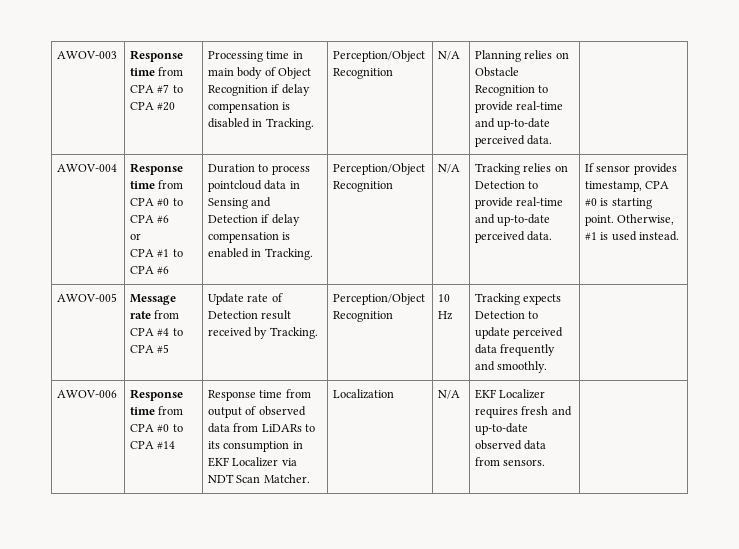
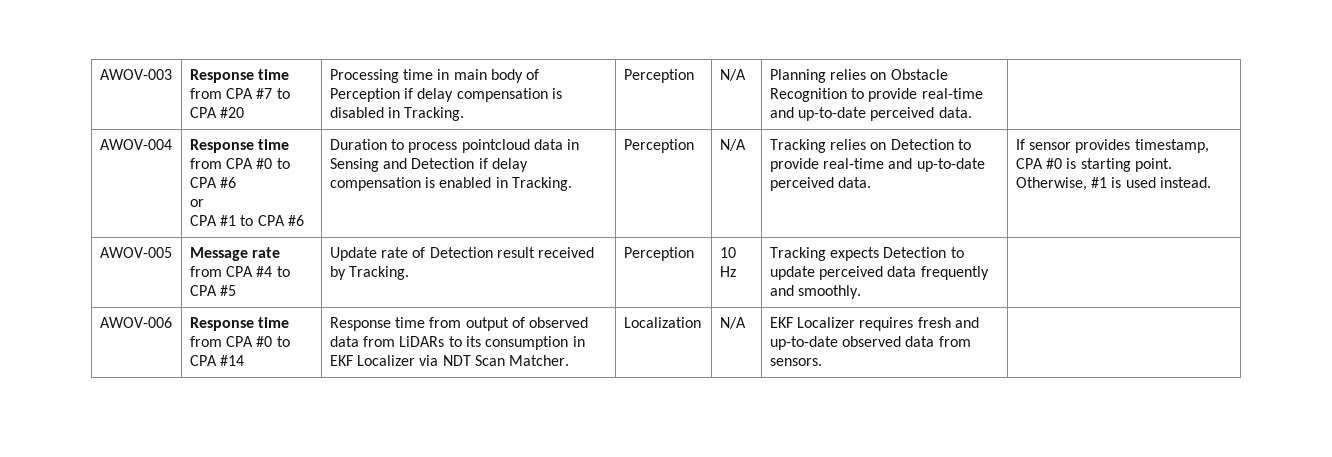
- AWOV-003 | Response time from CPA #7 to CPA #20 | Processing time in main body of Object Recognition if delay compensation is disabled in Tracking. | Perception/Object Recognition | N/A | Planning relies on Obstacle Recognition to provide real-time and up-to-date perceived data. |
+ AWOV-003 | Response time from CPA #7 to CPA #20 | Processing time in main body of Perception if delay compensation is disabled in Tracking. | Perception | N/A | Planning relies on Obstacle Recognition to provide real-time and up-to-date perceived data. |
- Duration to process pointcloud data in Sensing and Detection if delay compensation is enabled in Tracking. | Perception/Object Recognition
+ Duration to process pointcloud data in Sensing and Detection if delay compensation is enabled in Tracking. | Perception
- AWOV-005 | Message rate from CPA #4 to CPA #5 | Update rate of Detection result received by Tracking. | Perception/Object Recognition | 10 Hz | Tracking expects Detection to update perceived data frequently and smoothly. |
+ AWOV-005 | Message rate from CPA #4 to CPA #5 | Update rate of Detection result received by Tracking. | Perception | 10 Hz | Tracking expects Detection to update perceived data frequently and smoothly. |

